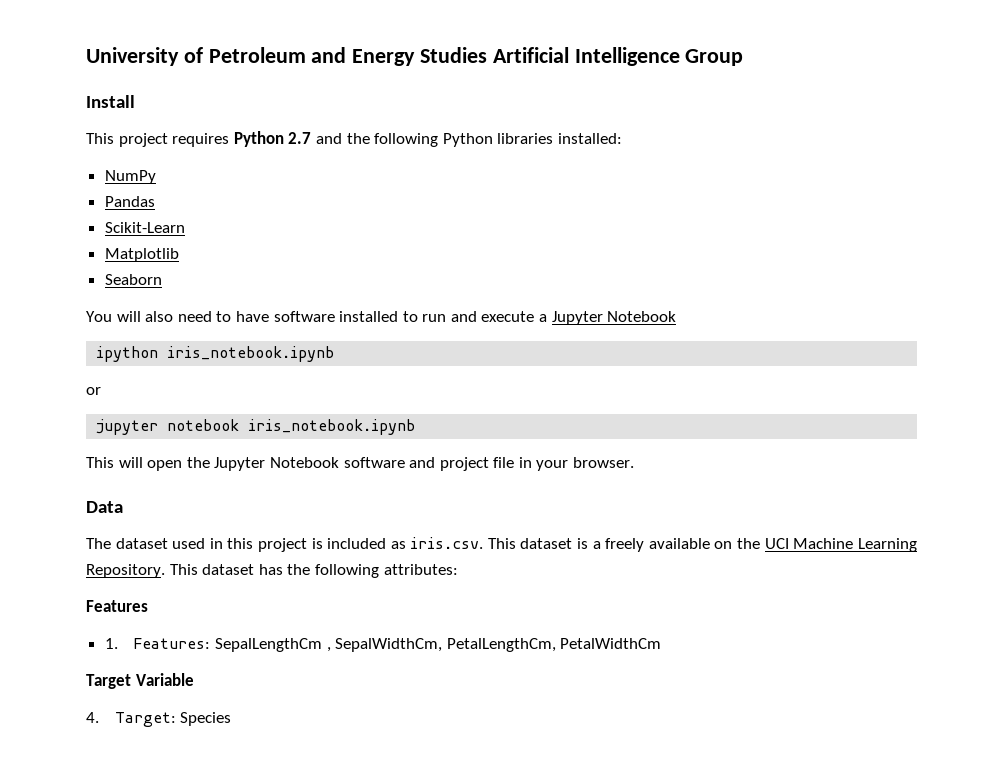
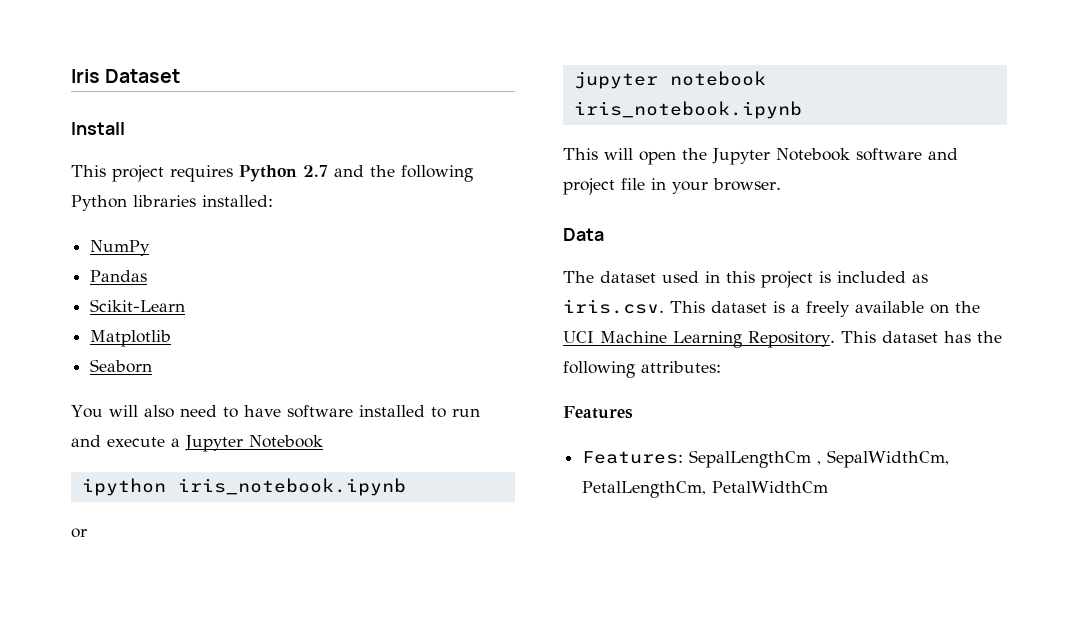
- University of Petroleum and Energy Studies Artificial Intelligence Group
+ Iris Dataset
- 1. Features: SepalLengthCm , SepalWidthCm, PetalLengthCm, PetalWidthCm
+ Features: SepalLengthCm , SepalWidthCm, PetalLengthCm, PetalWidthCm
- Target Variable
- 4. Target: Species

